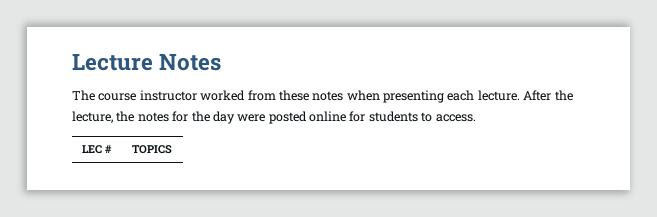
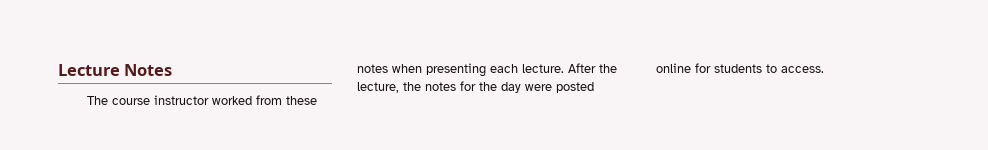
- LEC # | TOPICS

